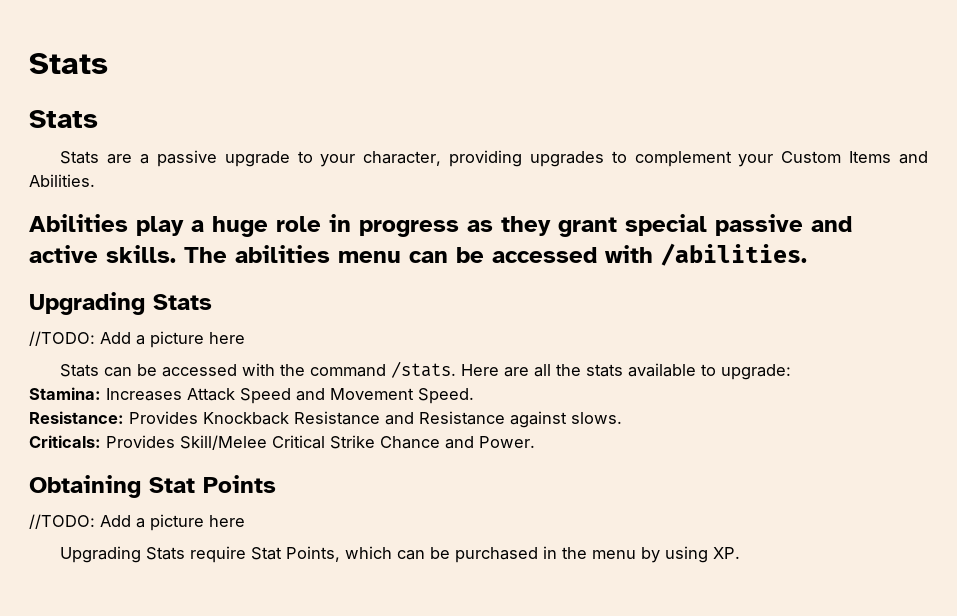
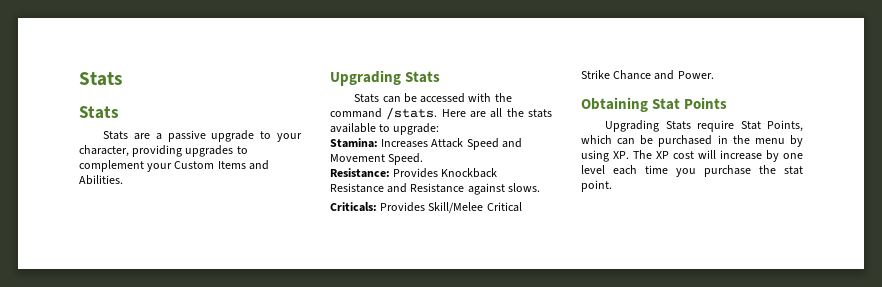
  Stats are a passive upgrade to your character, providing upgrades to complement your Custom Items and Abilities.
- Abilities play a huge role in progress as they grant special passive and active skills. The abilities menu can be accessed with /abilities.
  Upgrading Stats
- //TODO: Add a picture here
  Obtaining Stat Points
- //TODO: Add a picture here
- Upgrading Stats require Stat Points, which can be purchased in the menu by using XP.
+ Upgrading Stats require Stat Points, which can be purchased in the menu by using XP. The XP cost will increase by one level each time you purchase the stat point.

